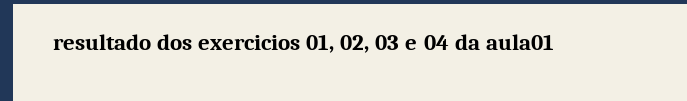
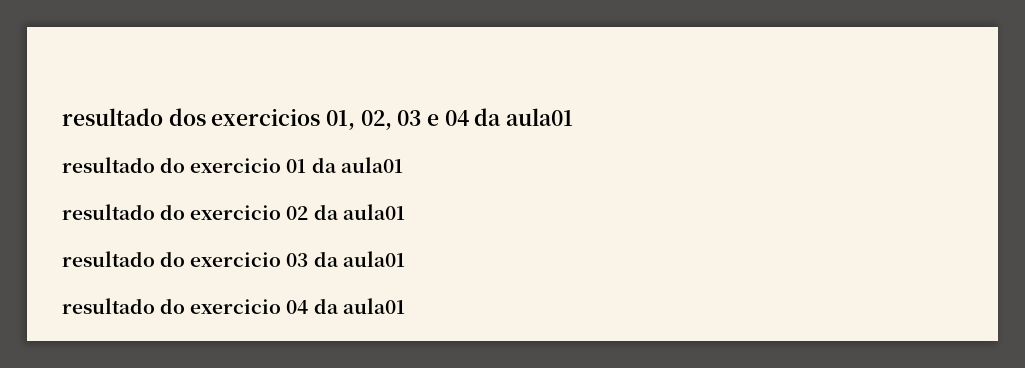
+ resultado do exercicio 01 da aula01
+ resultado do exercicio 02 da aula01
+ resultado do exercicio 03 da aula01
+ resultado do exercicio 04 da aula01

